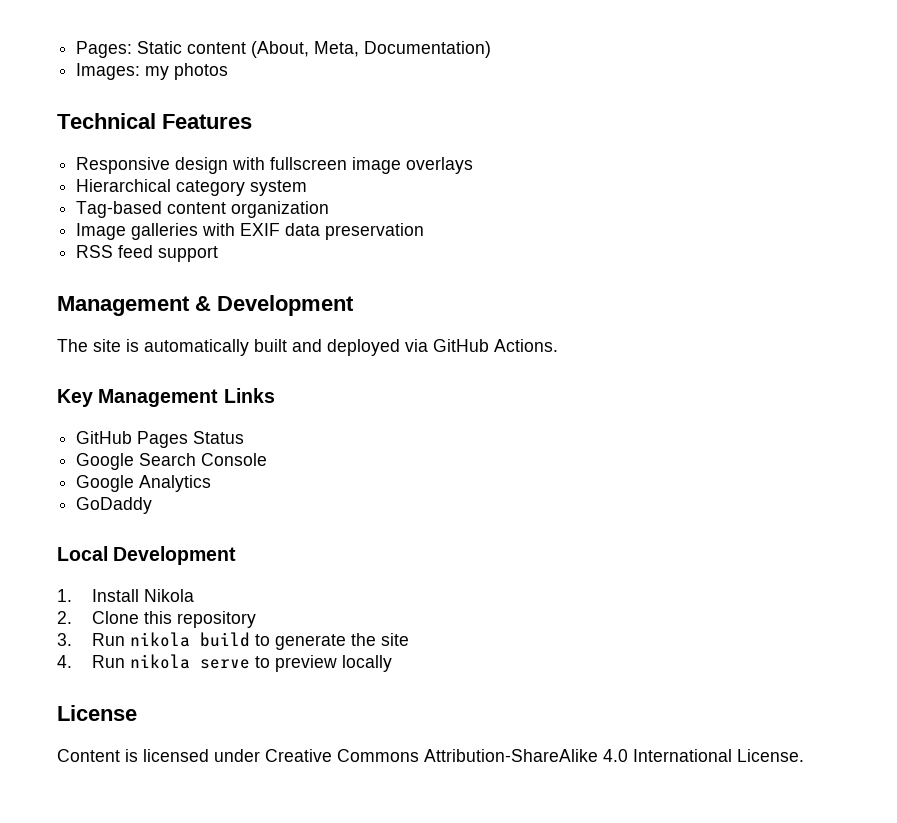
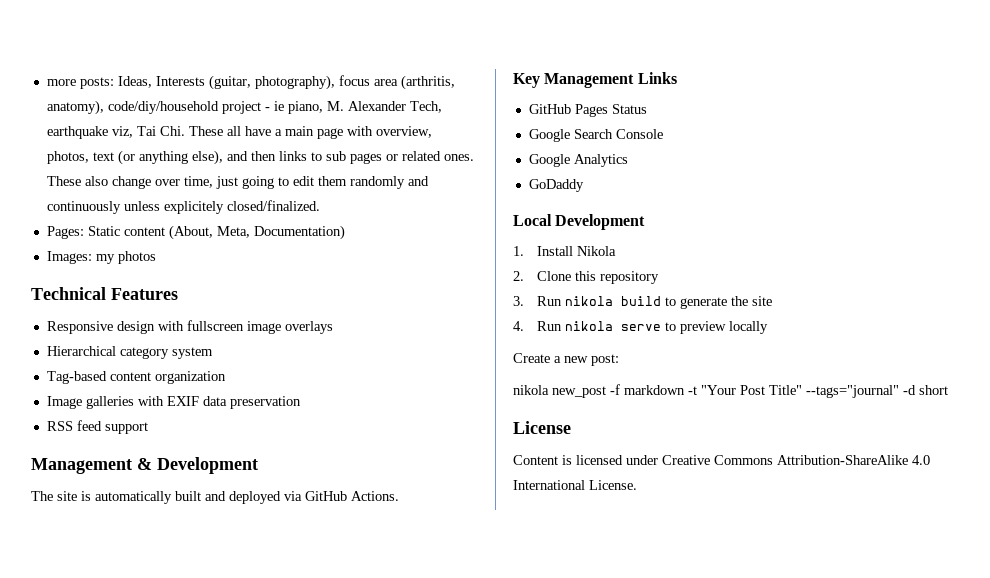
+ more posts: Ideas, Interests (guitar, photography), focus area (arthritis, anatomy), code/diy/household project - ie piano, M. Alexander Tech, earthquake viz, Tai Chi. These all have a main page with overview, photos, text (or anything else), and then links to sub pages or related ones. These also change over time, just going to edit them randomly and continuously unless explicitely closed/finalized.
+ Create a new post:
+ nikola new_post -f markdown -t "Your Post Title" --tags="journal" -d short

